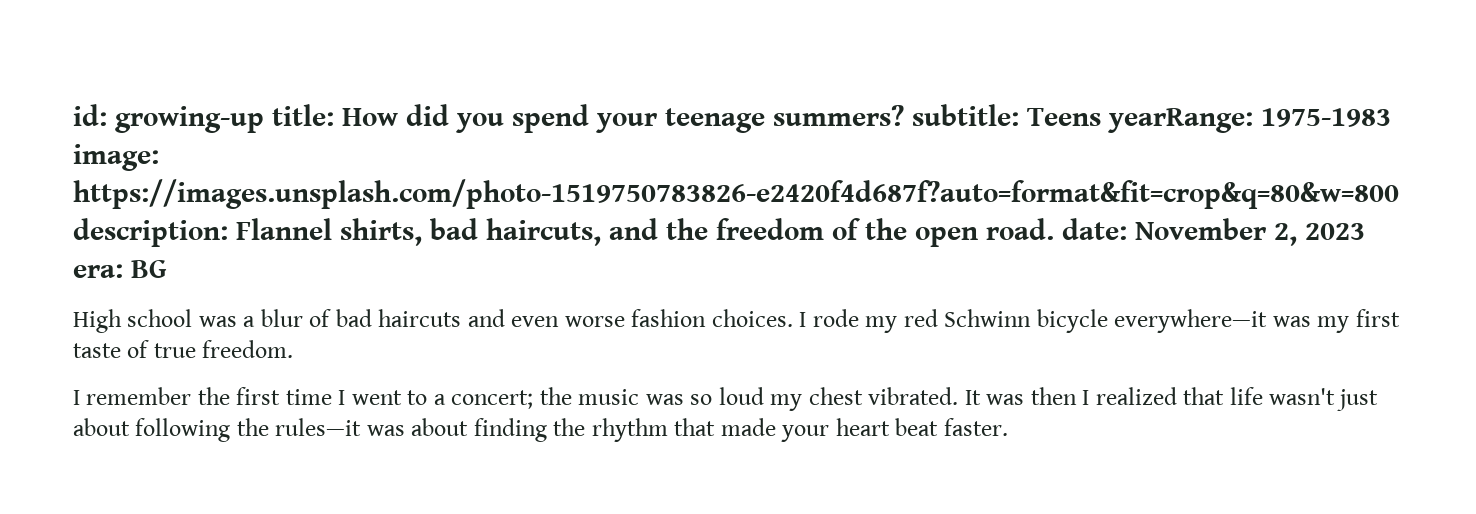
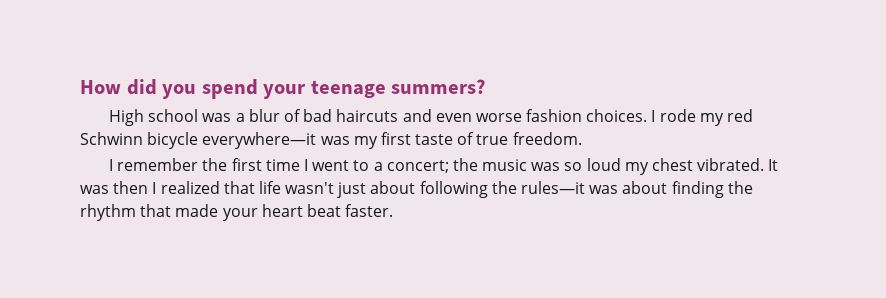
- id: growing-up title: How did you spend your teenage summers? subtitle: Teens yearRange: 1975-1983 image: https://images.unsplash.com/photo-1519750783826-e2420f4d687f?auto=format&fit=crop&q=80&w=800 description: Flannel shirts, bad haircuts, and the freedom of the open road. date: November 2, 2023 era: BG
+ How did you spend your teenage summers?

